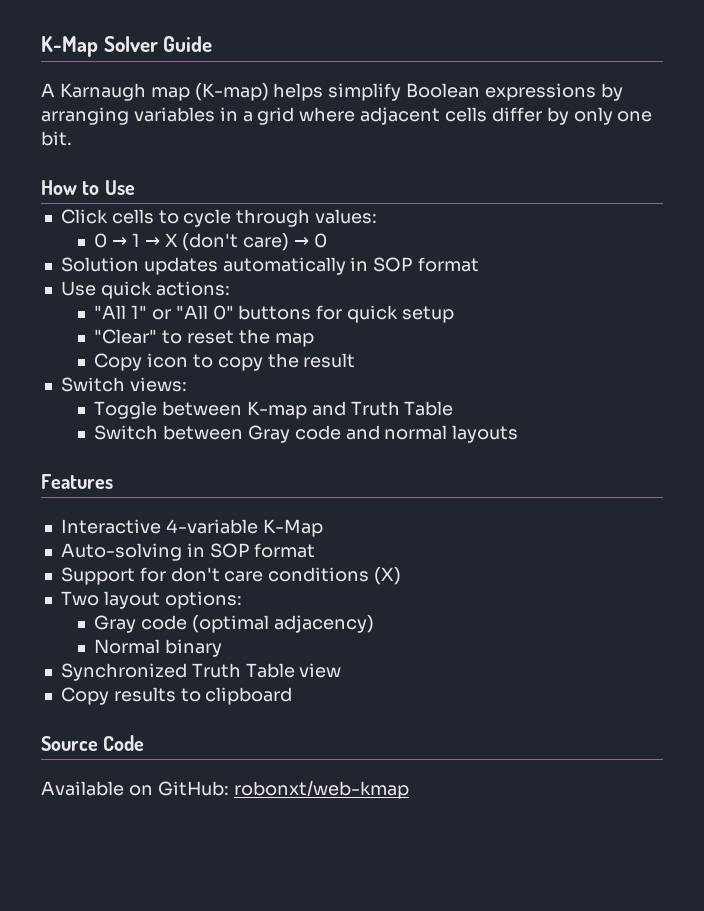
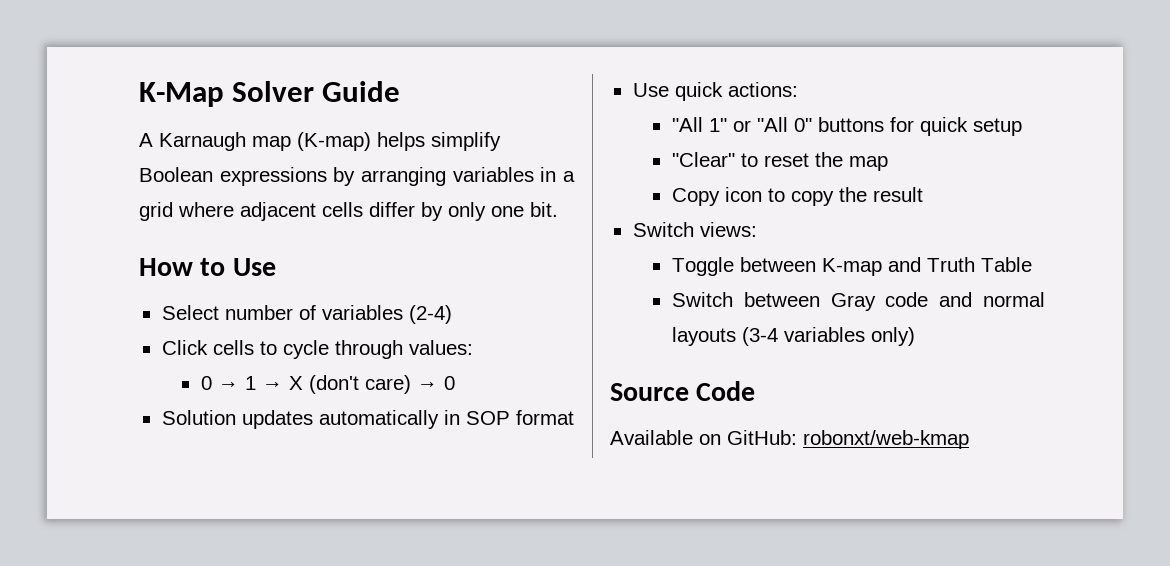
+ Select number of variables (2-4)
- Switch between Gray code and normal layouts
- Features
- Interactive 4-variable K-Map
- Auto-solving in SOP format
- Support for don't care conditions (X)
- Two layout options:
- Gray code (optimal adjacency)
- Normal binary
- Synchronized Truth Table view
- Copy results to clipboard
+ Switch between Gray code and normal layouts (3-4 variables only)

